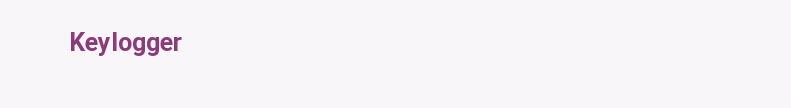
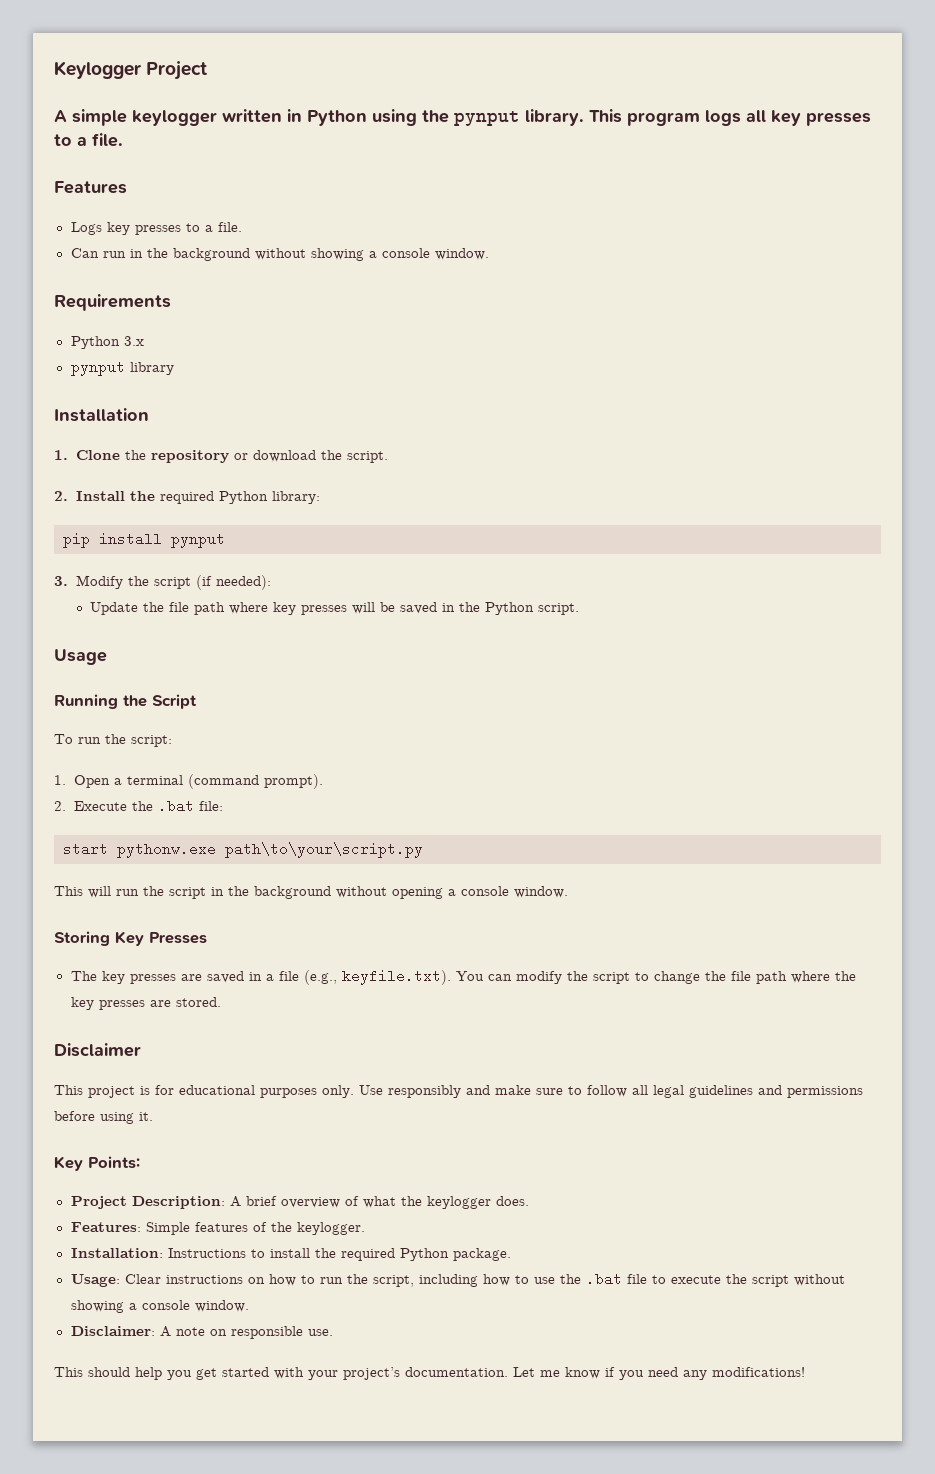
- Keylogger
+ Keylogger Project
+ A simple keylogger written in Python using the pynput library. This program logs all key presses to a file.
+ Features
+ Logs key presses to a file.
+ Can run in the background without showing a console window.
+ Requirements
+ Python 3.x
+ pynput library
+ Installation
+ 1. Clone the repository or download the script.
+ 2. Install the required Python library:
+ pip install pynput
+ 3. Modify the script (if needed):
+ Update the file path where key presses will be saved in the Python script.
+ Usage
+ Running the Script
+ To run the script:
+ 1. Open a terminal (command prompt).
+ 2. Execute the .bat file:
+ start pythonw.exe path\to\your\script.py
+ This will run the script in the background without opening a console window.
+ Storing Key Presses
+ The key presses are saved in a file (e.g., keyfile.txt). You can modify the script to change the file path where the key presses are stored.
+ Disclaimer
+ This project is for educational purposes only. Use responsibly and make sure to follow all legal guidelines and permissions before using it.
+ Key Points:
+ Project Description: A brief overview of what the keylogger does.
+ Features: Simple features of the keylogger.
+ Installation: Instructions to install the required Python package.
+ Usage: Clear instructions on how to run the script, including how to use the .bat file to execute the script without showing a console window.
+ Disclaimer: A note on responsible use.
+ This should help you get started with your project’s documentation. Let me know if you need any modifications!

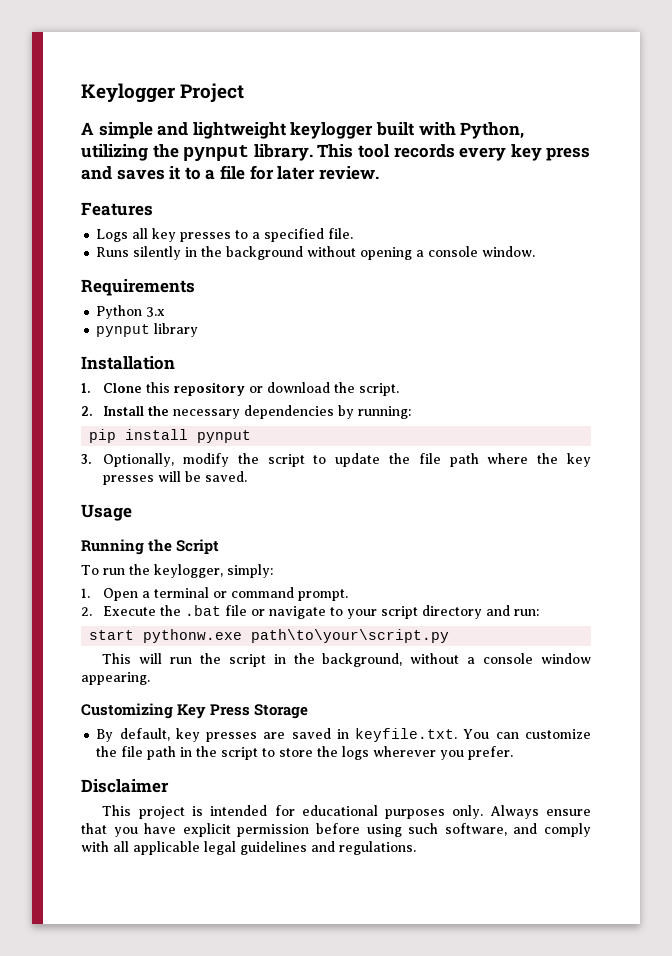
- A simple keylogger written in Python using the pynput library. This program logs all key presses to a file.
+ A simple and lightweight keylogger built with Python, utilizing the pynput library. This tool records every key press and saves it to a file for later review.
  Features
- Logs key presses to a file.
- Can run in the background without showing a console window.
+ Logs all key presses to a specified file.
+ Runs silently in the background without opening a console window.
- 1. Clone the repository or download the script.
+ 1. Clone this repository or download the script.
- 2. Install the required Python library:
+ 2. Install the necessary dependencies by running:
- 3. Modify the script (if needed):
- Update the file path where key presses will be saved in the Python script.
+ 3. Optionally, modify the script to update the file path where the key presses will be saved.
- To run the script:
+ To run the keylogger, simply:
- 1. Open a terminal (command prompt).
+ 1. Open a terminal or command prompt.
- 2. Execute the .bat file:
+ 2. Execute the .bat file or navigate to your script directory and run:
- This will run the script in the background without opening a console window.
- Storing Key Presses
- The key presses are saved in a file (e.g., keyfile.txt). You can modify the script to change the file path where the key presses are stored.
+ This will run the script in the background, without a console window appearing.
+ Customizing Key Press Storage
+ By default, key presses are saved in keyfile.txt. You can customize the file path in the script to store the logs wherever you prefer.
- This project is for educational purposes only.
+ This project is intended for educational purposes only.
- Use responsibly and make sure to follow all legal guidelines and permissions before using it.
- Key Points:
- Project Description: A brief overview of what the keylogger does.
- Features: Simple features of the keylogger.
- Installation: Instructions to install the required Python package.
- Usage: Clear instructions on how to run the script, including how to use the .bat file to execute the script without showing a console window.
- Disclaimer: A note on responsible use.
- This should help you get started with your project’s documentation. Let me know if you need any modifications!
+ Always ensure that you have explicit permission before using such software, and comply with all applicable legal guidelines and regulations.

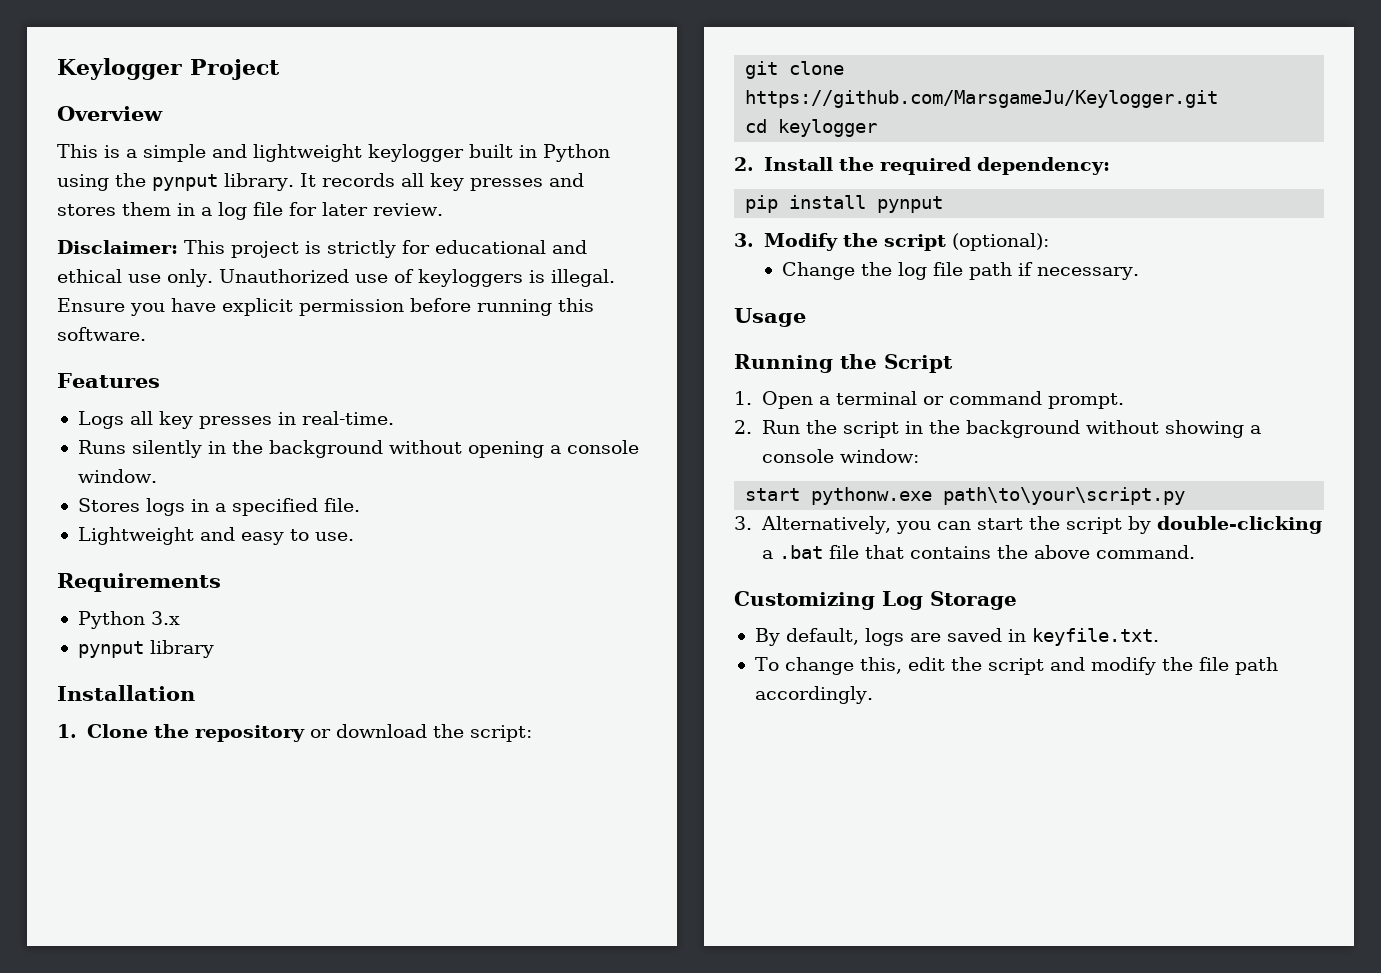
- A simple and lightweight keylogger built with Python, utilizing the pynput library. This tool records every key press and saves it to a file for later review.
+ Overview
+ This is a simple and lightweight keylogger built in Python using the pynput library. It records all key presses and stores them in a log file for later review.
+ Disclaimer: This project is strictly for educational and ethical use only. Unauthorized use of keyloggers is illegal. Ensure you have explicit permission before running this software.
- Logs all key presses to a specified file.
+ Logs all key presses in real-time.
+ Stores logs in a specified file.
+ Lightweight and easy to use.
- 1. Clone this repository or download the script.
+ 1. Clone the repository or download the script:
+ git clone https://github.com/MarsgameJu/Keylogger.git
+ cd keylogger
- 2. Install the necessary dependencies by running:
+ 2. Install the required dependency:
- 3. Optionally, modify the script to update the file path where the key presses will be saved.
+ 3. Modify the script (optional):
+ Change the log file path if necessary.
- To run the keylogger, simply:
- 2. Execute the .bat file or navigate to your script directory and run:
+ 2. Run the script in the background without showing a console window:
  start pythonw.exe path\to\your\script.py
- This will run the script in the background, without a console window appearing.
+ 3. Alternatively, you can start the script by double-clicking a .bat file that contains the above command.
- Customizing Key Press Storage
+ Customizing Log Storage
- By default, key presses are saved in keyfile.txt. You can customize the file path in the script to store the logs wherever you prefer.
- Disclaimer
- This project is intended for educational purposes only. Always ensure that you have explicit permission before using such software, and comply with all applicable legal guidelines and regulations.
+ By default, logs are saved in keyfile.txt.
+ To change this, edit the script and modify the file path accordingly.

